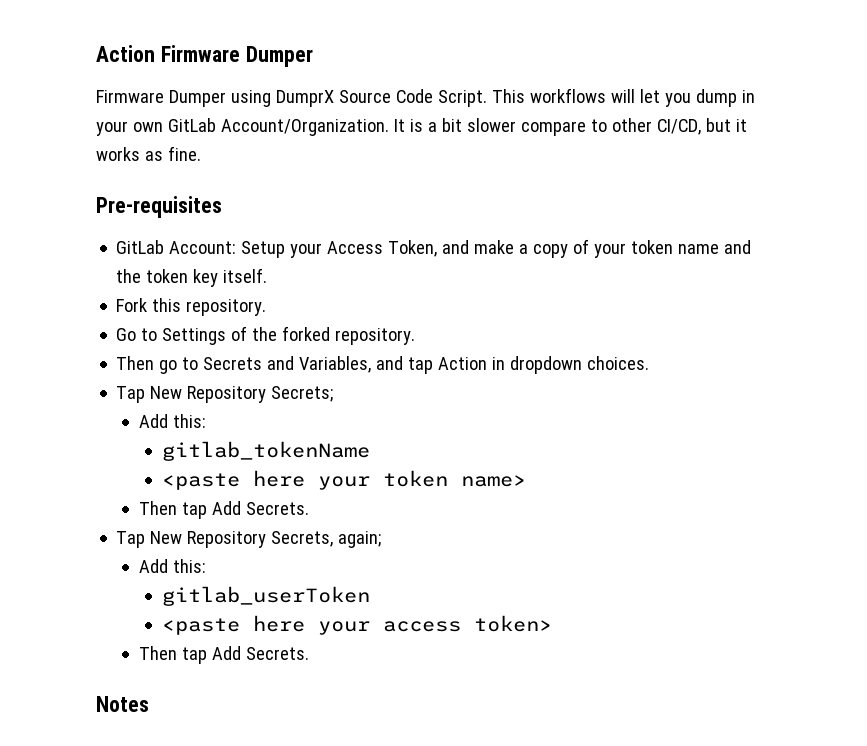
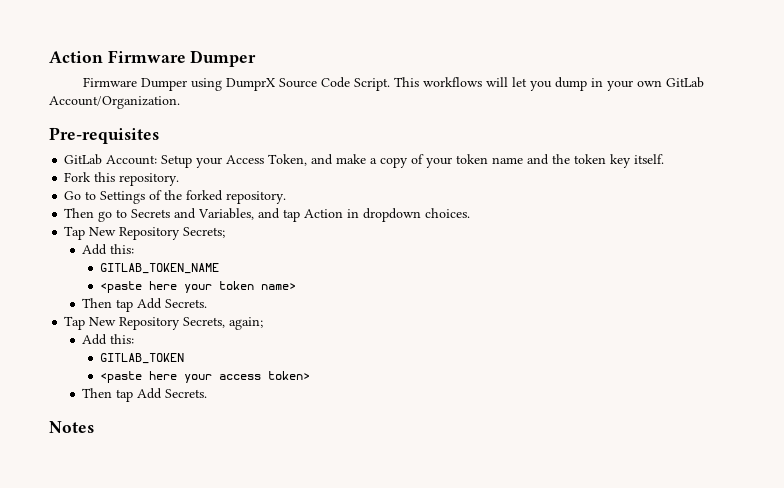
- It is a bit slower compare to other CI/CD, but it works as fine.
- gitlab_tokenName
+ GITLAB_TOKEN_NAME
- gitlab_userToken
+ GITLAB_TOKEN

